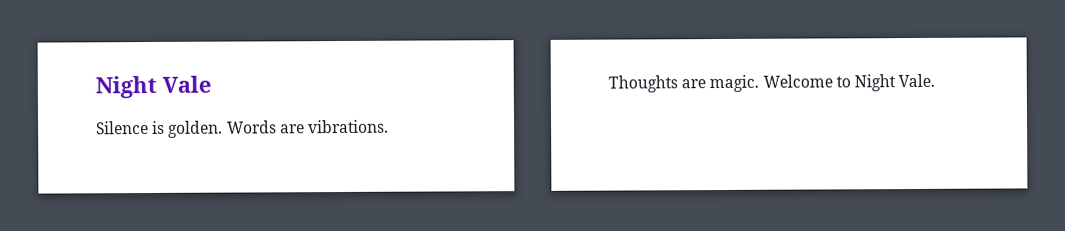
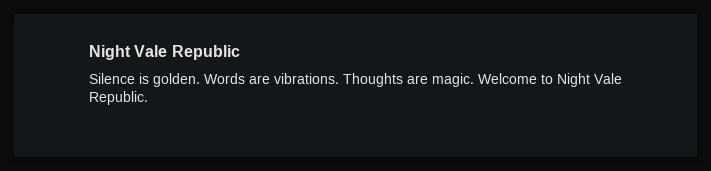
- Night Vale
+ Night Vale Republic
- Welcome to Night Vale.
+ Welcome to Night Vale Republic.

